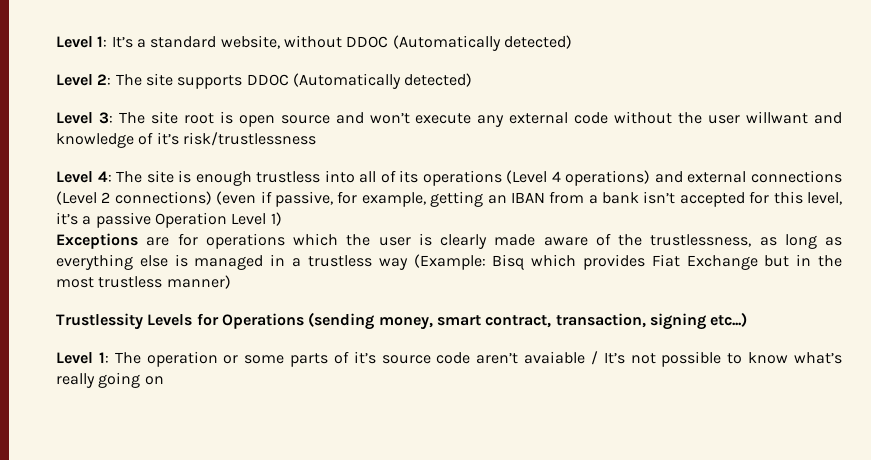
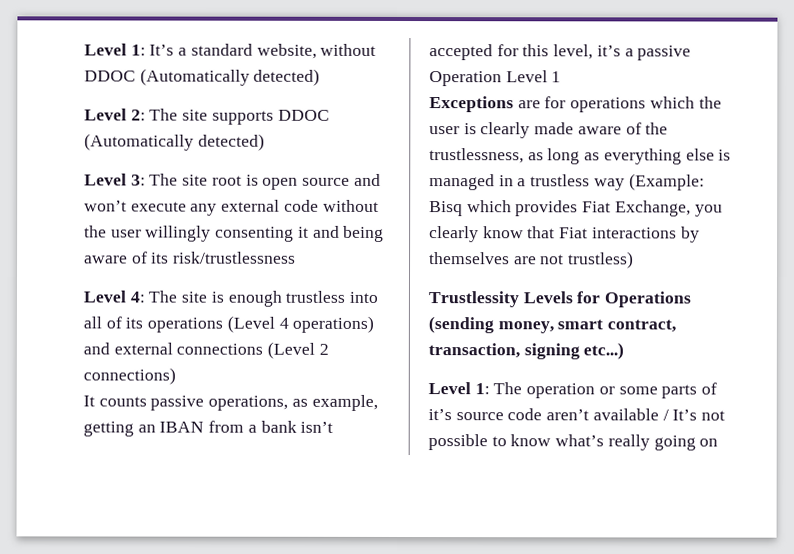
- Level 3: The site root is open source and won’t execute any external code without the user willwant and knowledge of it’s risk/trustlessness
+ Level 3: The site root is open source and won’t execute any external code without the user willingly consenting it and being aware of its risk/trustlessness
- Level 4: The site is enough trustless into all of its operations (Level 4 operations) and external connections (Level 2 connections) (even if passive, for example, getting an IBAN from a bank isn’t accepted for this level, it’s a passive Operation Level 1)
+ Level 4: The site is enough trustless into all of its operations (Level 4 operations) and external connections (Level 2 connections)
+ It counts passive operations, as example, getting an IBAN from a bank isn’t accepted for this level, it’s a passive Operation Level 1
- Exceptions are for operations which the user is clearly made aware of the trustlessness, as long as everything else is managed in a trustless way (Example: Bisq which provides Fiat Exchange but in the most trustless manner)
+ Exceptions are for operations which the user is clearly made aware of the trustlessness, as long as everything else is managed in a trustless way (Example: Bisq which provides Fiat Exchange, you clearly know that Fiat interactions by themselves are not trustless)
- Level 1: The operation or some parts of it’s source code aren’t avaiable / It’s not possible to know what’s really going on
+ Level 1: The operation or some parts of it’s source code aren’t available / It’s not possible to know what’s really going on

